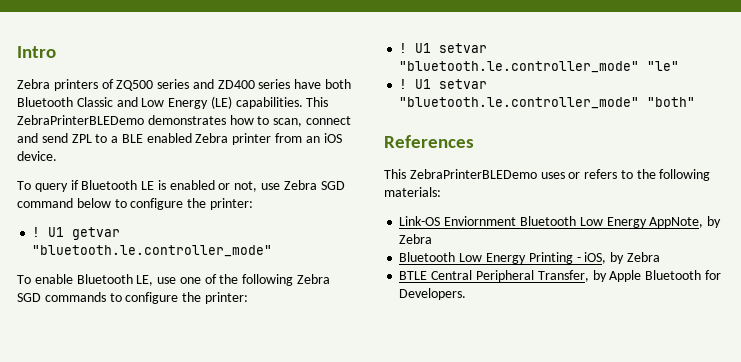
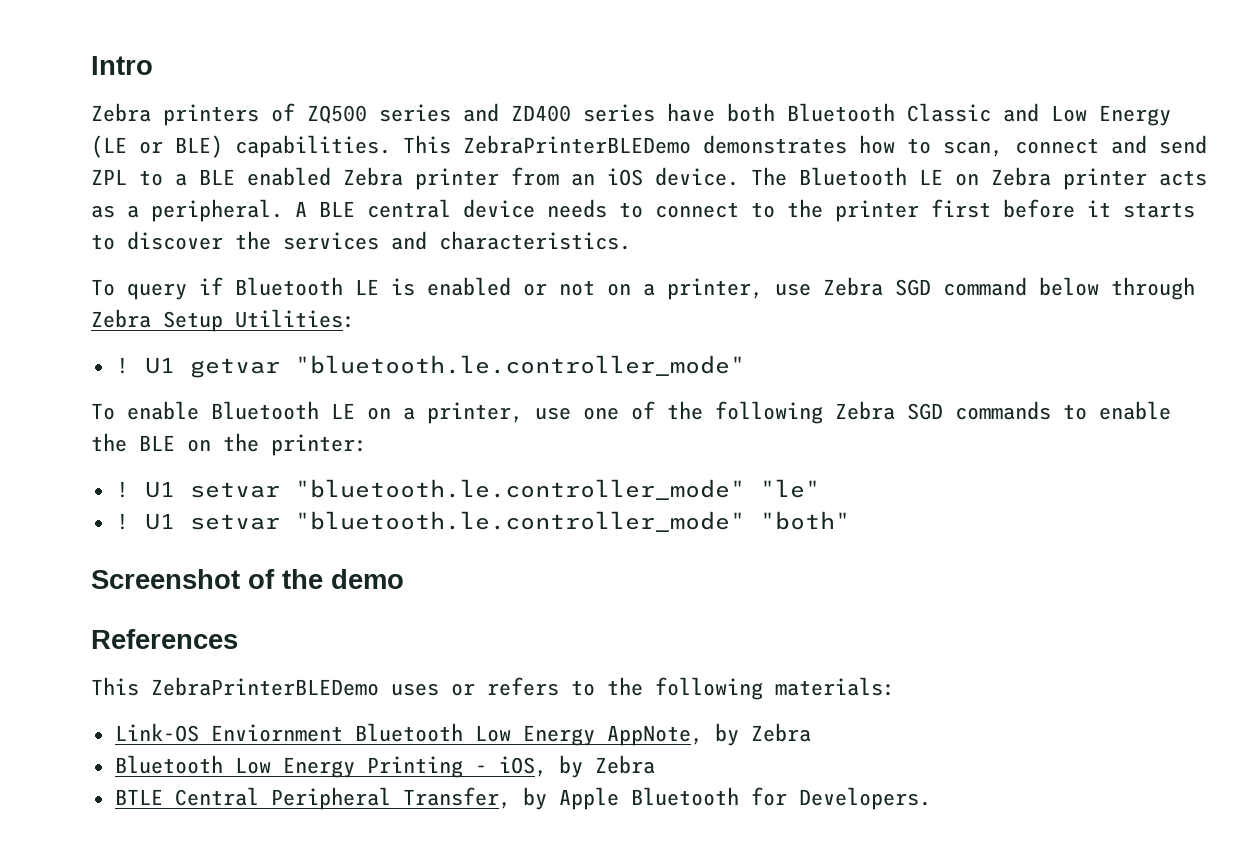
- Zebra printers of ZQ500 series and ZD400 series have both Bluetooth Classic and Low Energy (LE) capabilities.
+ Zebra printers of ZQ500 series and ZD400 series have both Bluetooth Classic and Low Energy (LE or BLE) capabilities.
+ The Bluetooth LE on Zebra printer acts as a peripheral. A BLE central device needs to connect to the printer first before it starts to discover the services and characteristics.
- To query if Bluetooth LE is enabled or not, use Zebra SGD command below to configure the printer:
+ To query if Bluetooth LE is enabled or not on a printer, use Zebra SGD command below through Zebra Setup Utilities:
- To enable Bluetooth LE, use one of the following Zebra SGD commands to configure the printer:
+ To enable Bluetooth LE on a printer, use one of the following Zebra SGD commands to enable the BLE on the printer:
+ Screenshot of the demo

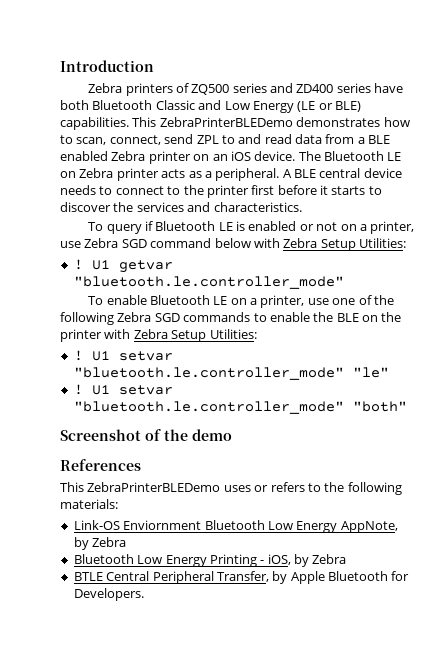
- Intro
+ Introduction
- This ZebraPrinterBLEDemo demonstrates how to scan, connect and send ZPL to a BLE enabled Zebra printer from an iOS device.
+ This ZebraPrinterBLEDemo demonstrates how to scan, connect, send ZPL to and read data from a BLE enabled Zebra printer on an iOS device.
- To query if Bluetooth LE is enabled or not on a printer, use Zebra SGD command below through Zebra Setup Utilities:
+ To query if Bluetooth LE is enabled or not on a printer, use Zebra SGD command below with Zebra Setup Utilities:
- To enable Bluetooth LE on a printer, use one of the following Zebra SGD commands to enable the BLE on the printer:
+ To enable Bluetooth LE on a printer, use one of the following Zebra SGD commands to enable the BLE on the printer with Zebra Setup Utilities:

